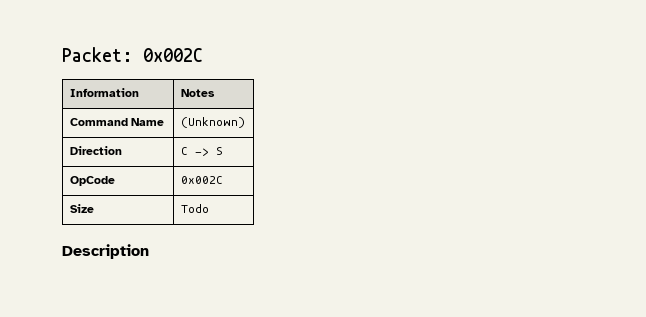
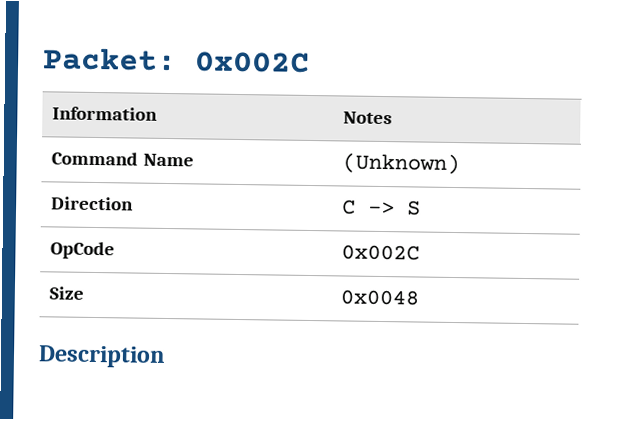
- Size | Todo
+ Size | 0x0048

